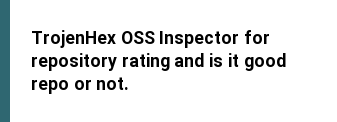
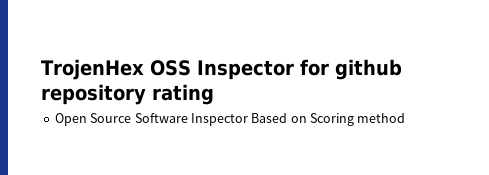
- TrojenHex OSS Inspector for repository rating and is it good repo or not.
+ TrojenHex OSS Inspector for github repository rating
+ Open Source Software Inspector Based on Scoring method

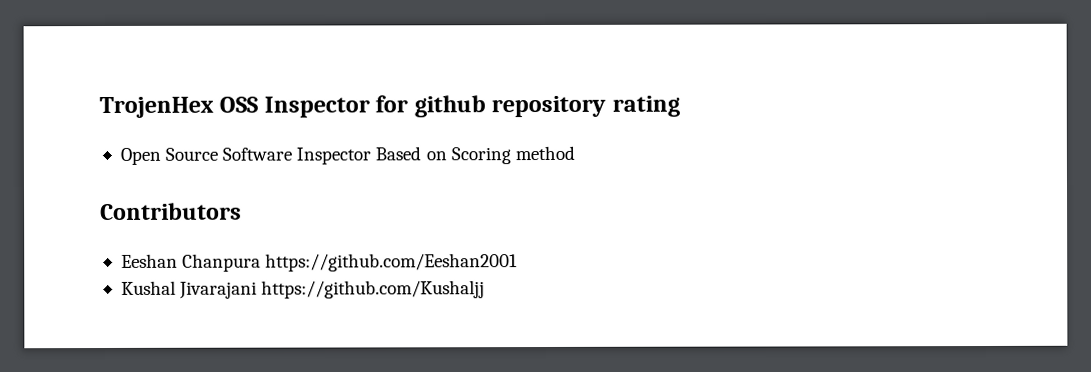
+ Contributors
+ Eeshan Chanpura https://github.com/Eeshan2001
+ Kushal Jivarajani https://github.com/Kushaljj

